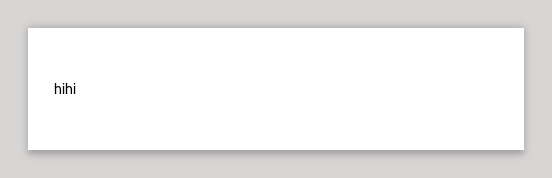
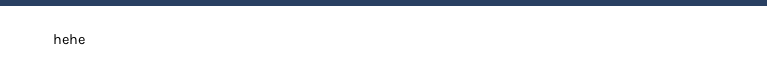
- hihi
+ hehe

